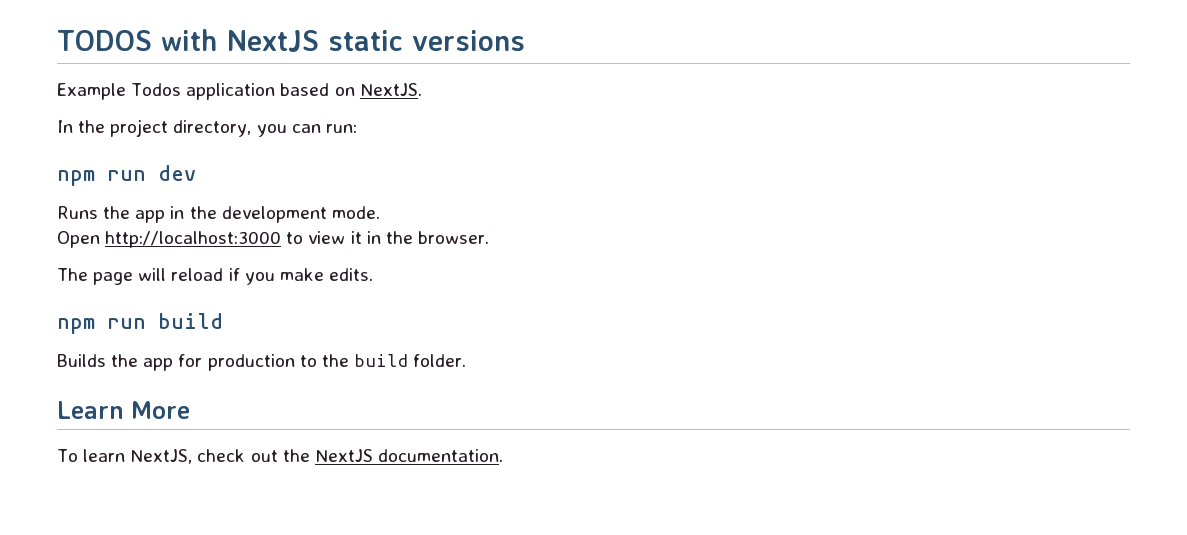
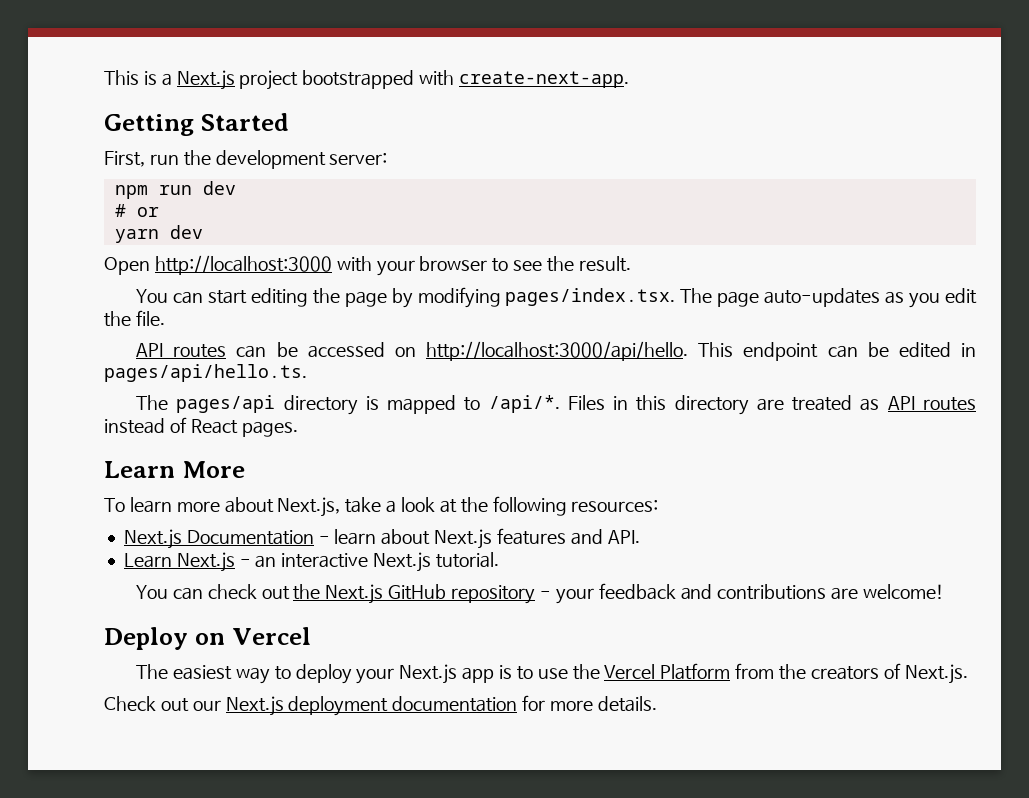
- TODOS with NextJS static versions
- Example Todos application based on NextJS.
- In the project directory, you can run:
+ This is a Next.js project bootstrapped with create-next-app.
+ Getting Started
+ First, run the development server:
  npm run dev
- Runs the app in the development mode.
- Open http://localhost:3000 to view it in the browser.
- The page will reload if you make edits.
- npm run build
- Builds the app for production to the build folder.
+ # or
+ yarn dev
+ Open http://localhost:3000 with your browser to see the result.
+ You can start editing the page by modifying pages/index.tsx. The page auto-updates as you edit the file.
+ API routes can be accessed on http://localhost:3000/api/hello. This endpoint can be edited in pages/api/hello.ts.
+ The pages/api directory is mapped to /api/*. Files in this directory are treated as API routes instead of React pages.
  Learn More
- To learn NextJS, check out the NextJS documentation.
+ To learn more about Next.js, take a look at the following resources:
+ Next.js Documentation - learn about Next.js features and API.
+ Learn Next.js - an interactive Next.js tutorial.
+ You can check out the Next.js GitHub repository - your feedback and contributions are welcome!
+ Deploy on Vercel
+ The easiest way to deploy your Next.js app is to use the Vercel Platform from the creators of Next.js.
+ Check out our Next.js deployment documentation for more details.

